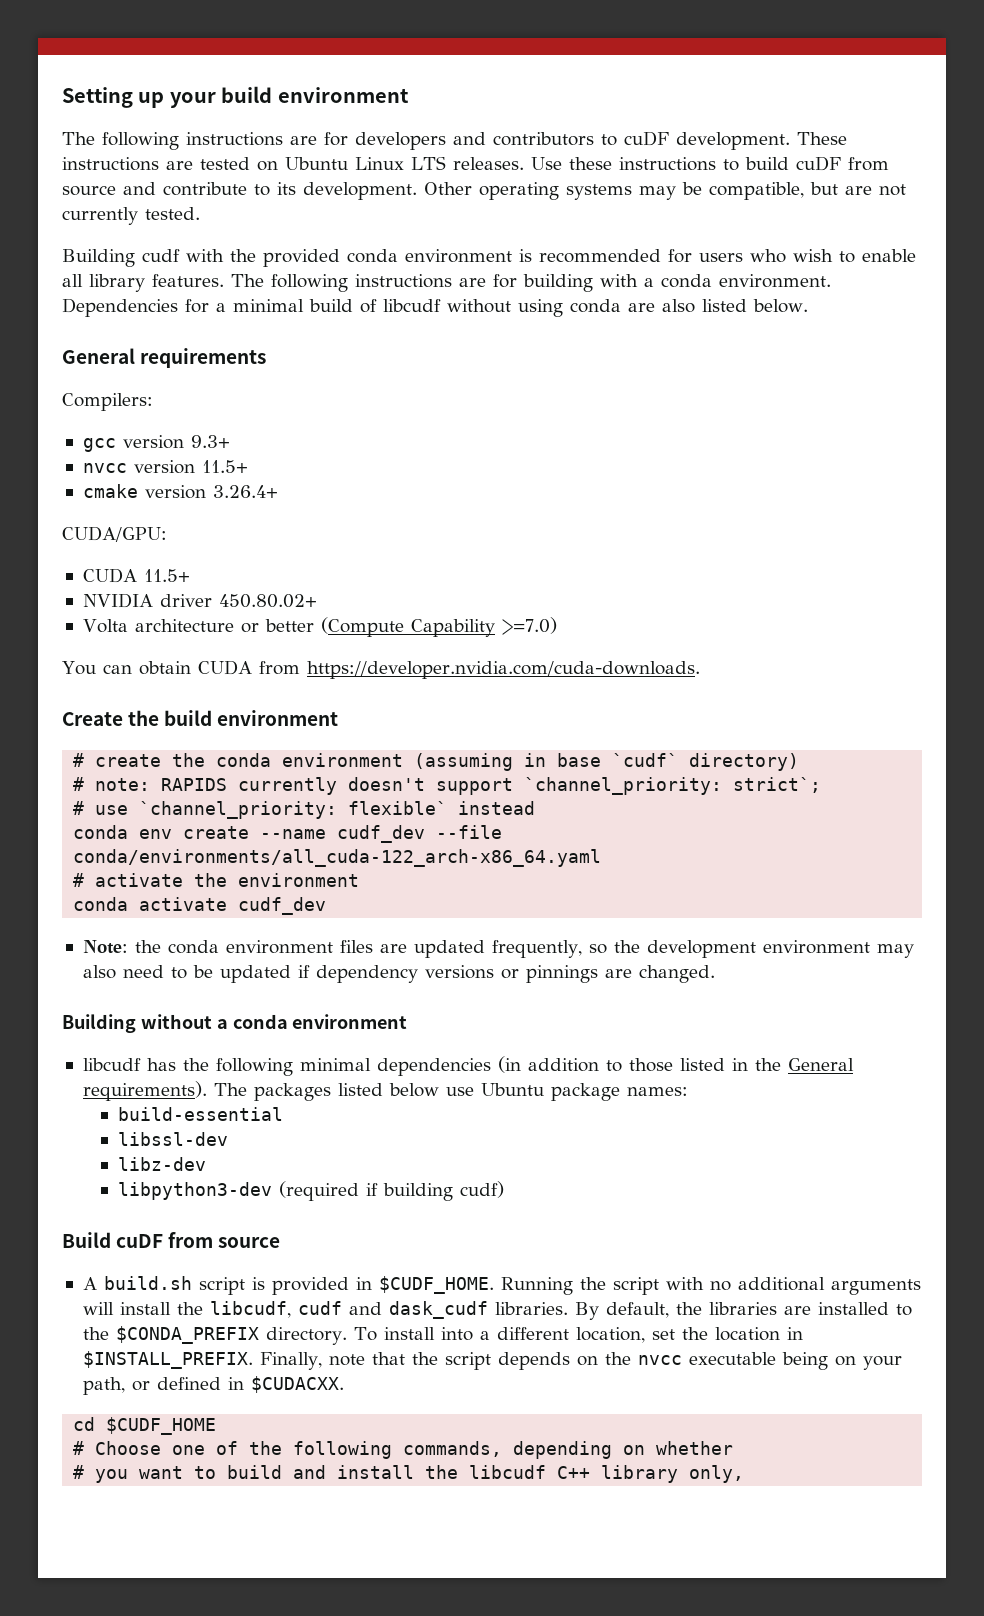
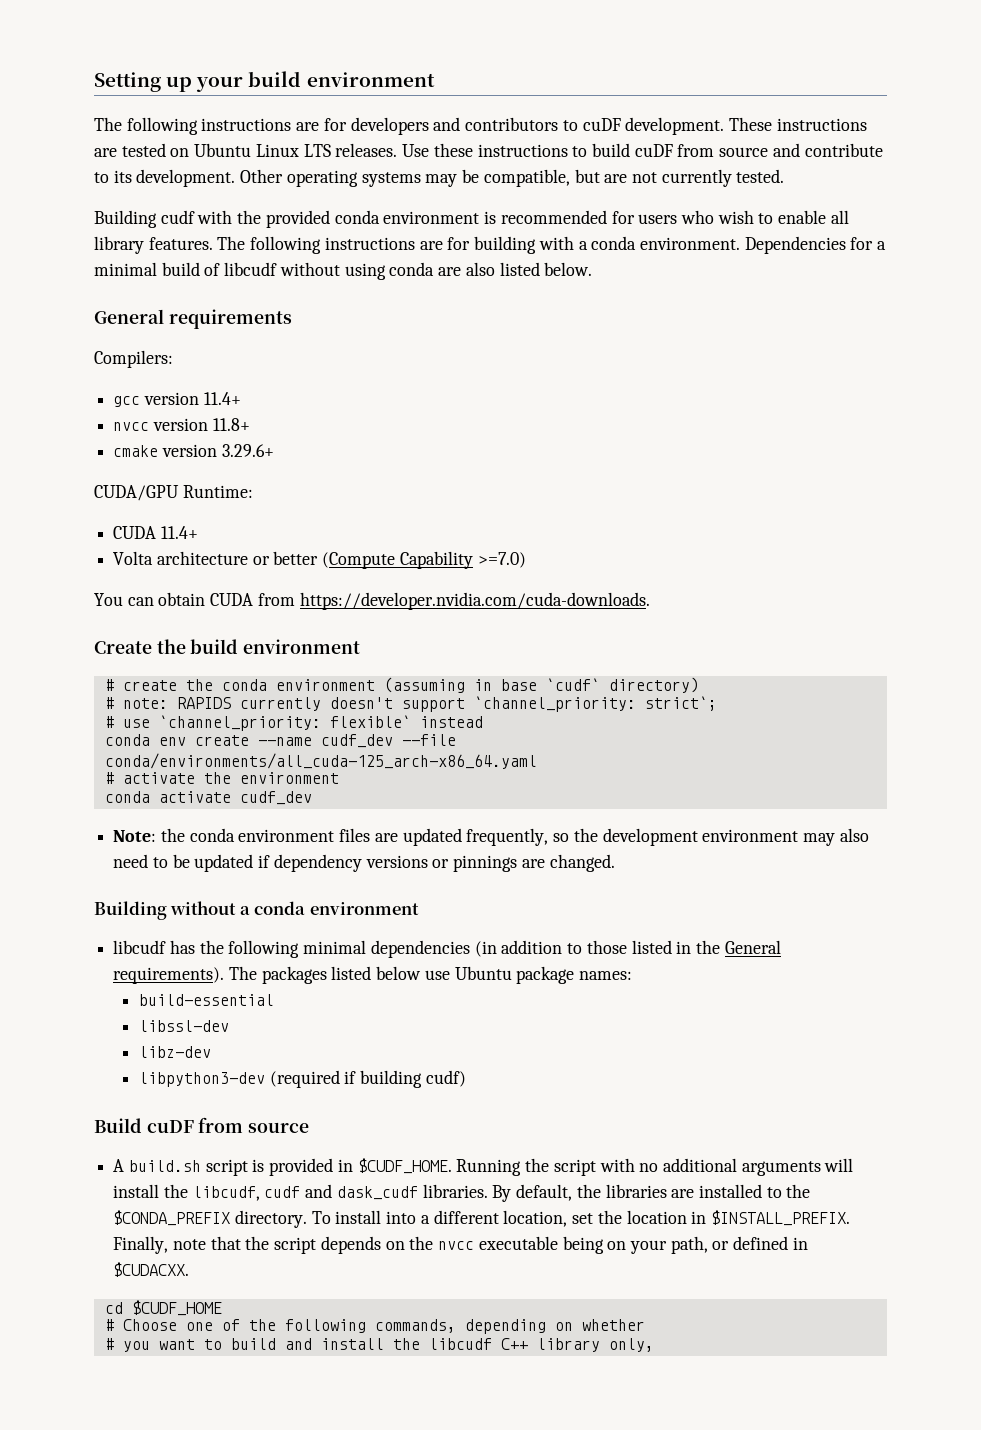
- gcc version 9.3+
+ gcc version 11.4+
- nvcc version 11.5+
+ nvcc version 11.8+
- cmake version 3.26.4+
- CUDA/GPU:
- CUDA 11.5+
- NVIDIA driver 450.80.02+
+ cmake version 3.29.6+
+ CUDA/GPU Runtime:
+ CUDA 11.4+
- conda env create --name cudf_dev --file conda/environments/all_cuda-122_arch-x86_64.yaml
+ conda env create --name cudf_dev --file conda/environments/all_cuda-125_arch-x86_64.yaml

